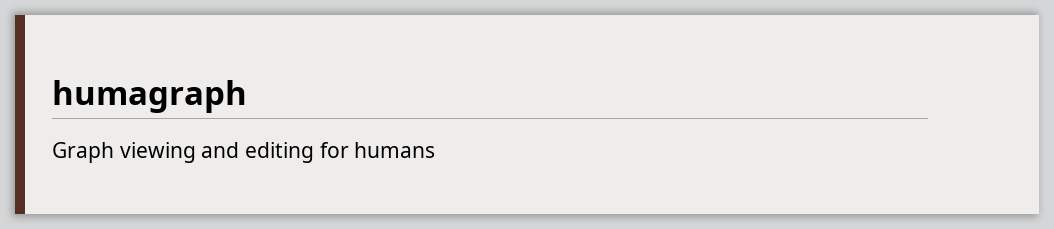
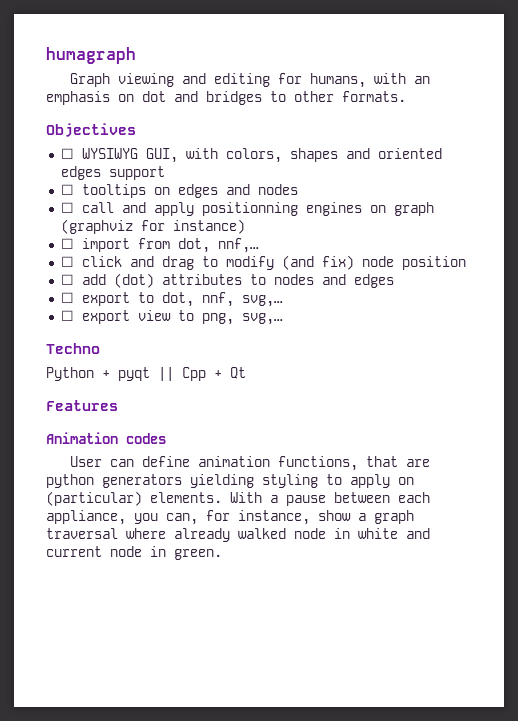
- Graph viewing and editing for humans
+ Graph viewing and editing for humans, with an emphasis on dot and bridges to other formats.
+ Objectives
+ ☐ WYSIWYG GUI, with colors, shapes and oriented edges support
+ ☐ tooltips on edges and nodes
+ ☐ call and apply positionning engines on graph (graphviz for instance)
+ ☐ import from dot, nnf,…
+ ☐ click and drag to modify (and fix) node position
+ ☐ add (dot) attributes to nodes and edges
+ ☐ export to dot, nnf, svg,…
+ ☐ export view to png, svg,…
+ Techno
+ Python + pyqt || Cpp + Qt
+ Features
+ Animation codes
+ User can define animation functions, that are python generators yielding styling to apply on (particular) elements. With a pause between each appliance, you can, for instance, show a graph traversal where already walked node in white and current node in green.

